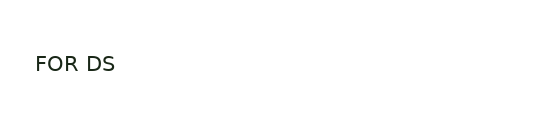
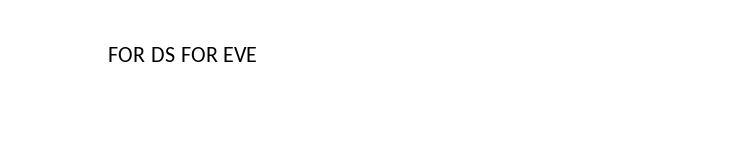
- FOR DS
+ FOR DS FOR EVE

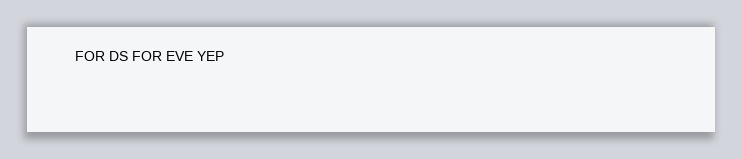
- FOR DS FOR EVE
+ FOR DS FOR EVE YEP

